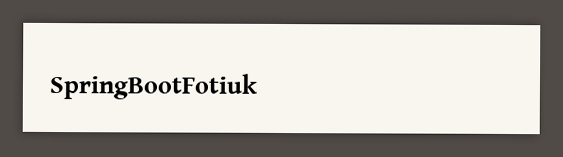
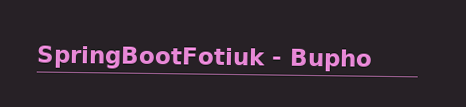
- SpringBootFotiuk
+ SpringBootFotiuk - Bupho

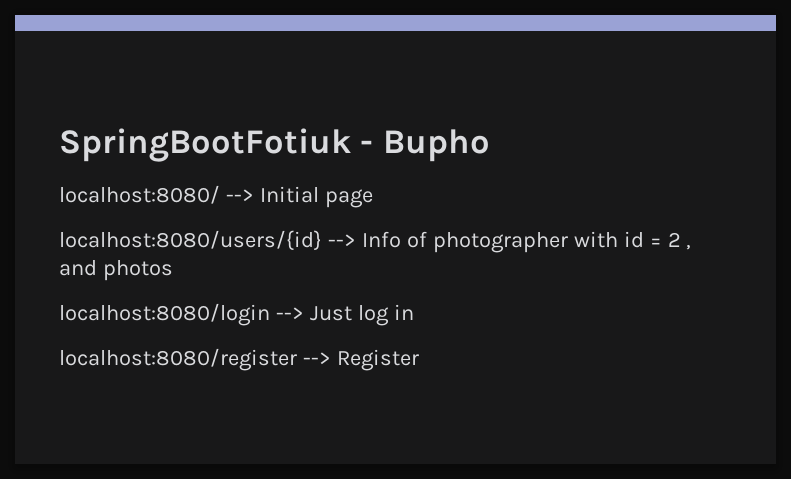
+ localhost:8080/ --> Initial page
+ localhost:8080/users/{id} --> Info of photographer with id = 2 , and photos
+ localhost:8080/login --> Just log in
+ localhost:8080/register --> Register

